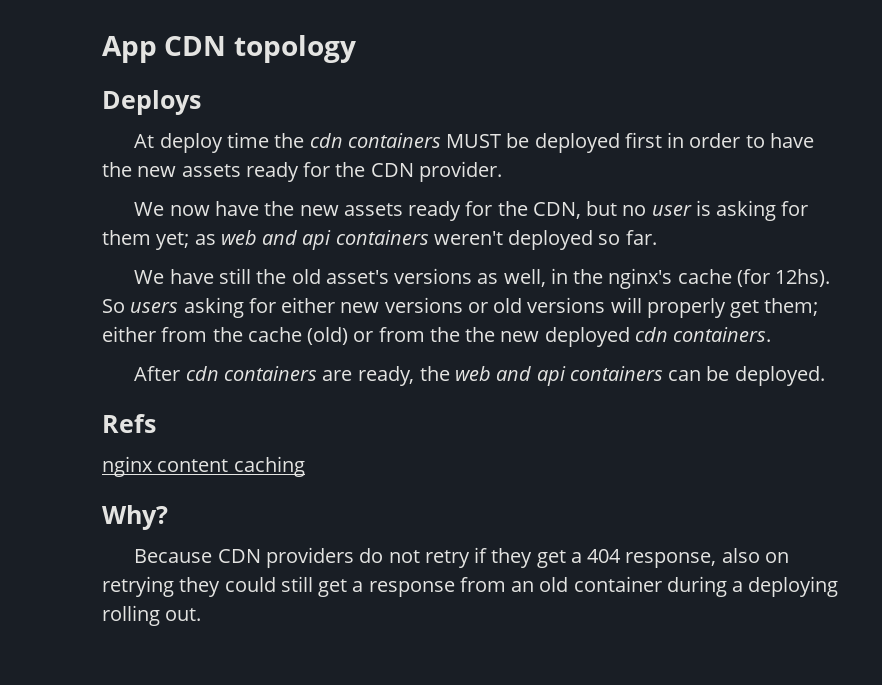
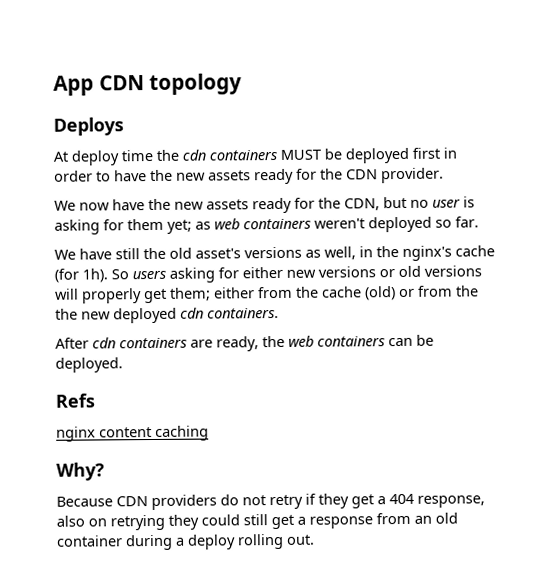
- We now have the new assets ready for the CDN, but no user is asking for them yet; as web and api containers weren't deployed so far.
+ We now have the new assets ready for the CDN, but no user is asking for them yet; as web containers weren't deployed so far.
- We have still the old asset's versions as well, in the nginx's cache (for 12hs).
+ We have still the old asset's versions as well, in the nginx's cache (for 1h).
- After cdn containers are ready, the web and api containers can be deployed.
+ After cdn containers are ready, the web containers can be deployed.
- Because CDN providers do not retry if they get a 404 response, also on retrying they could still get a response from an old container during a deploying rolling out.
+ Because CDN providers do not retry if they get a 404 response, also on retrying they could still get a response from an old container during a deploy rolling out.

